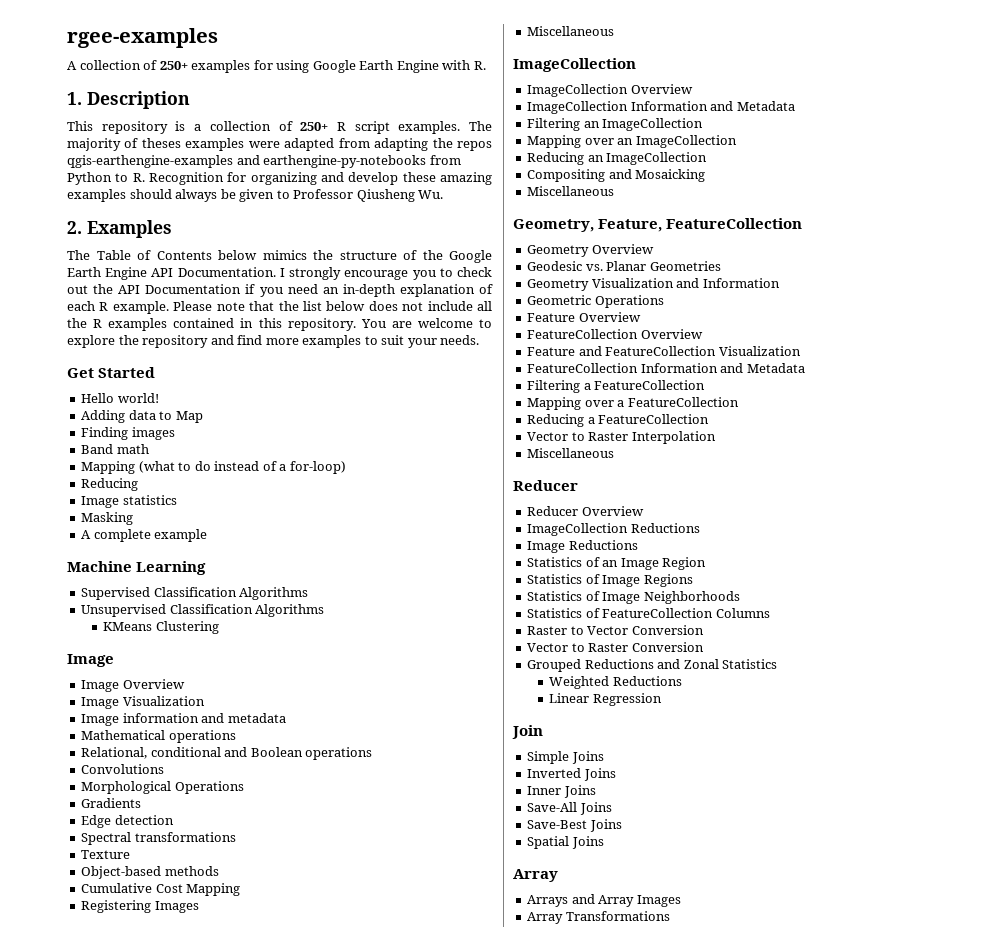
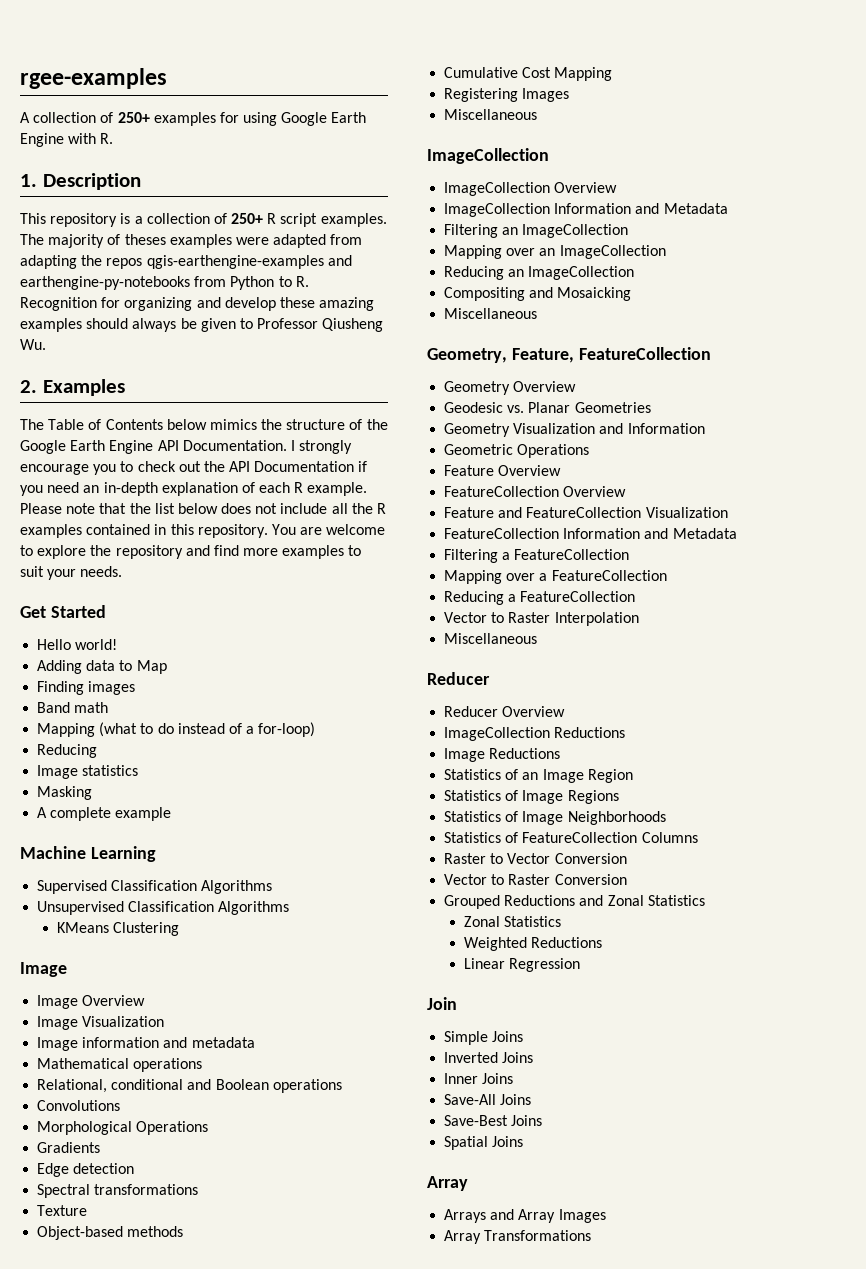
  Grouped Reductions and Zonal Statistics
+ Zonal Statistics

